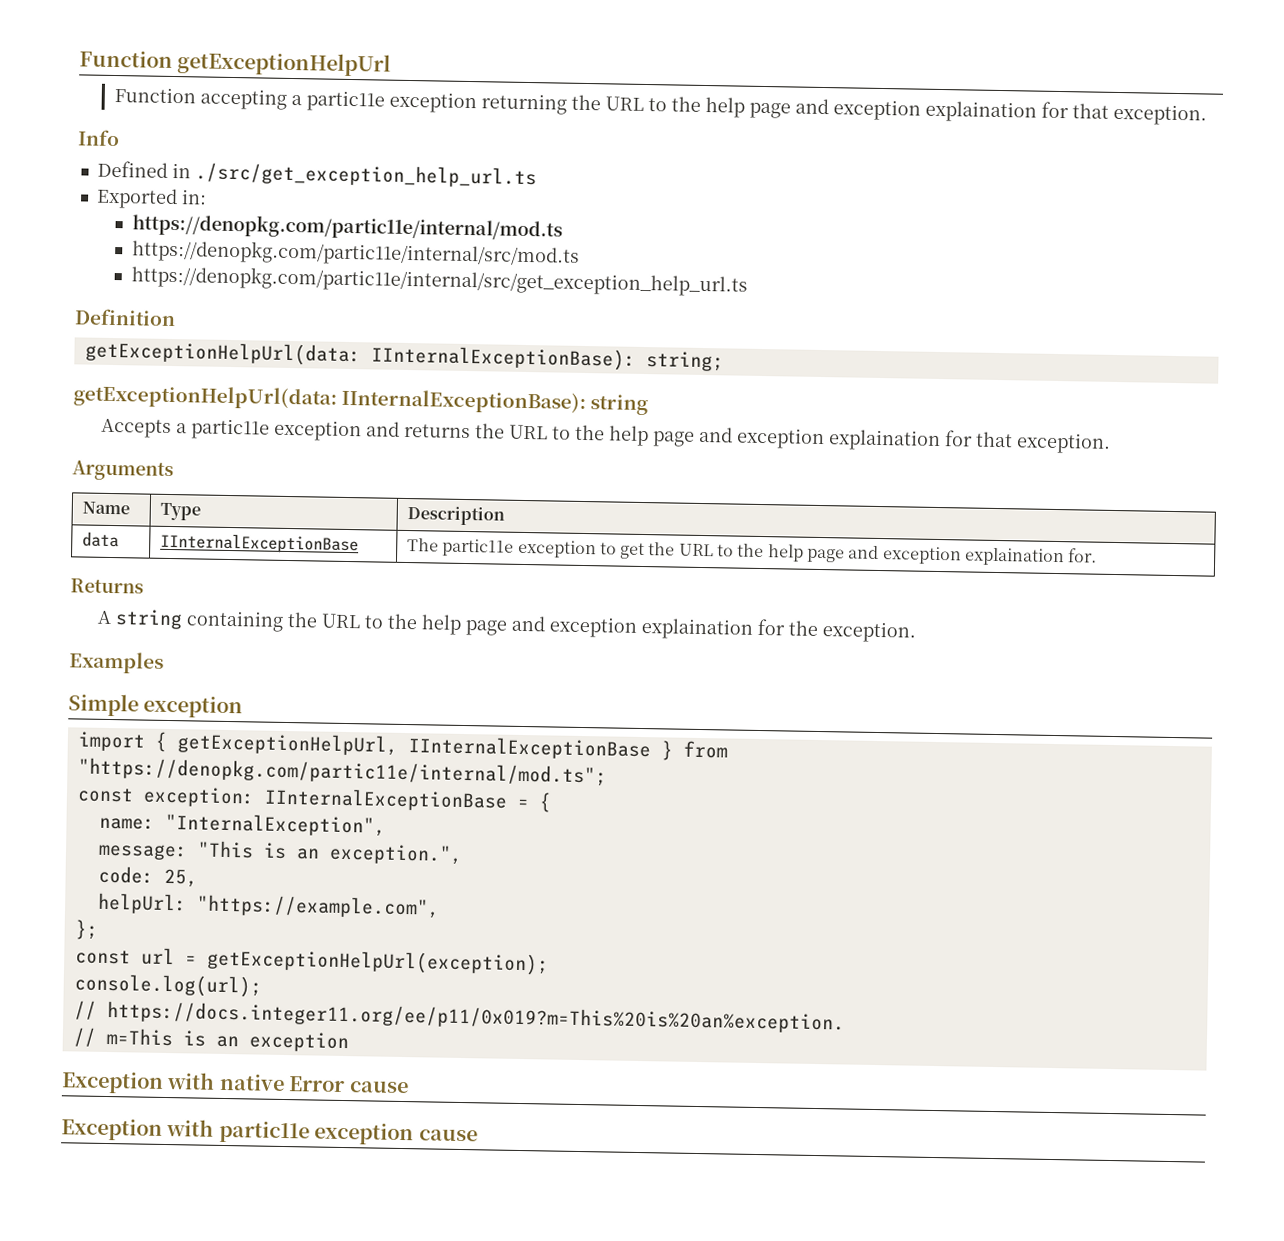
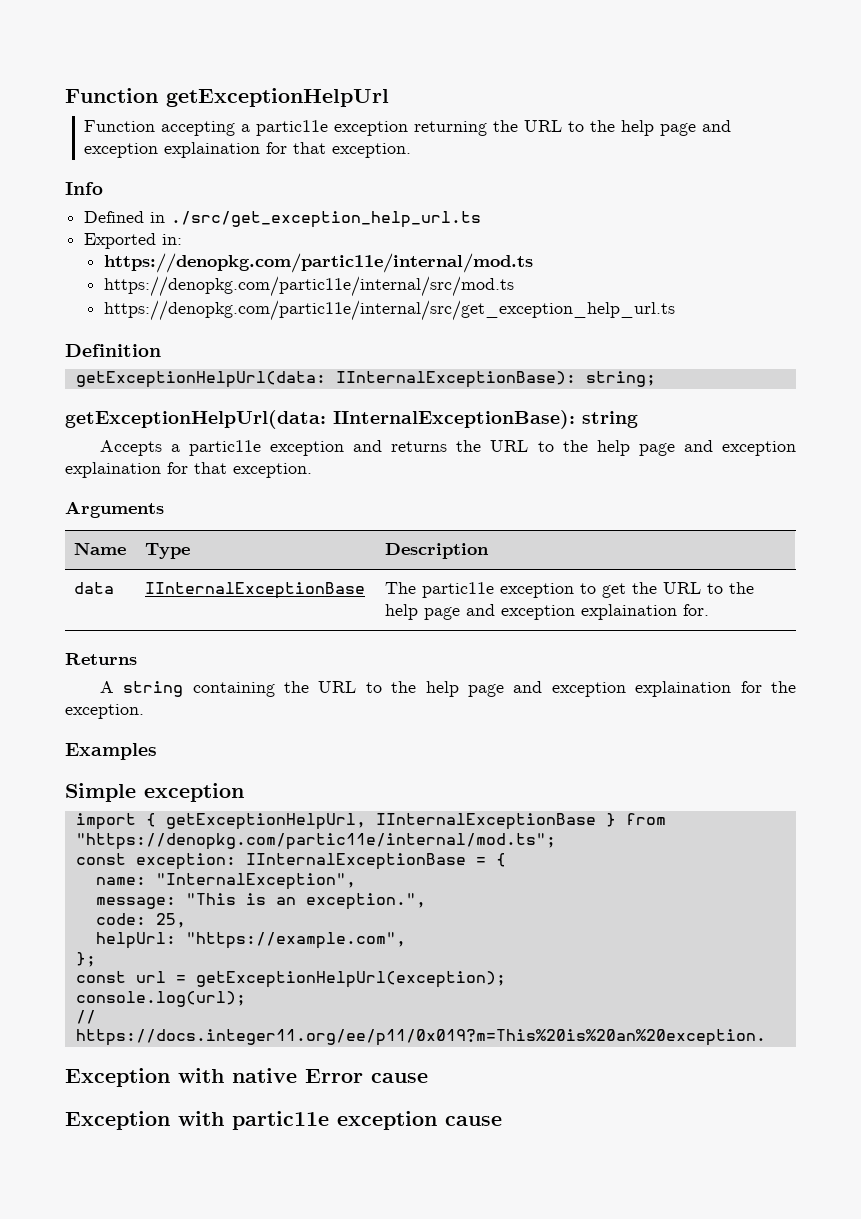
- // https://docs.integer11.org/ee/p11/0x019?m=This%20is%20an%exception.
- // m=This is an exception
+ // https://docs.integer11.org/ee/p11/0x019?m=This%20is%20an%20exception.

